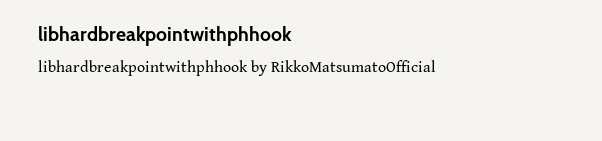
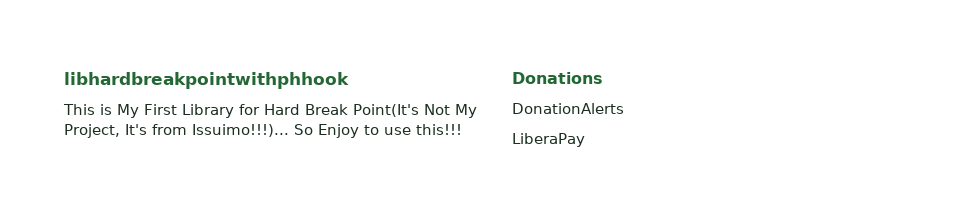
- libhardbreakpointwithphhook by RikkoMatsumatoOfficial
+ This is My First Library for Hard Break Point(It's Not My Project, It's from Issuimo!!!)... So Enjoy to use this!!!
+ Donations
+ DonationAlerts
+ LiberaPay

